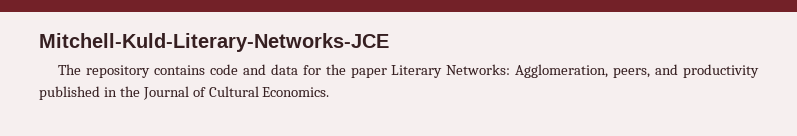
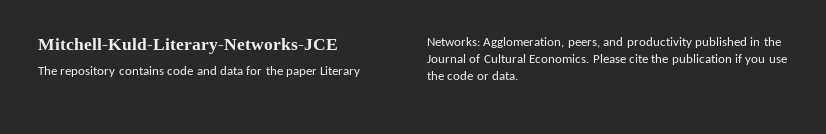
+ Please cite the publication if you use the code or data.

